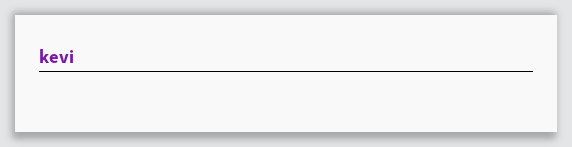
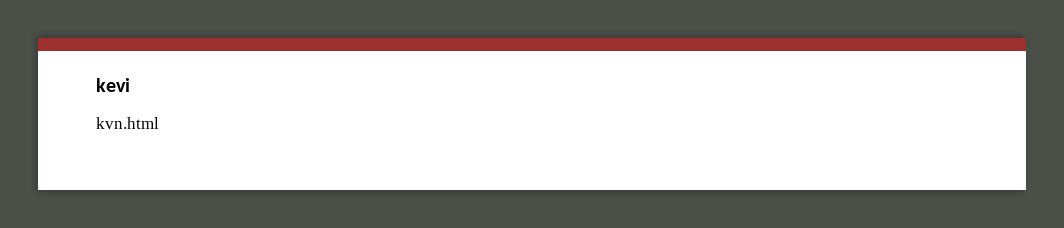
+ kvn.html

